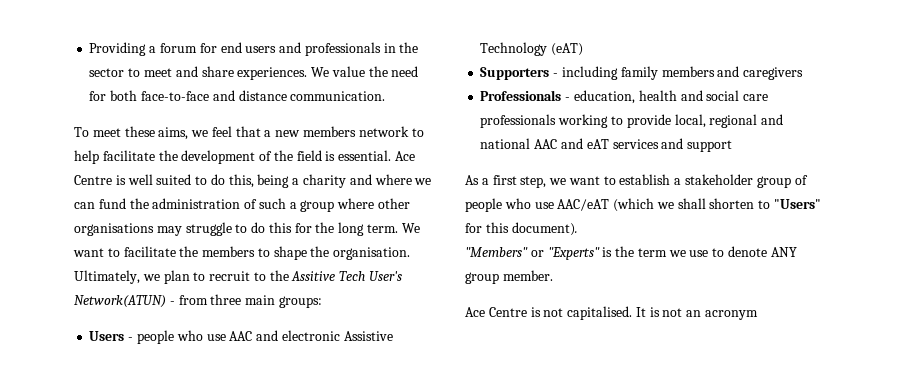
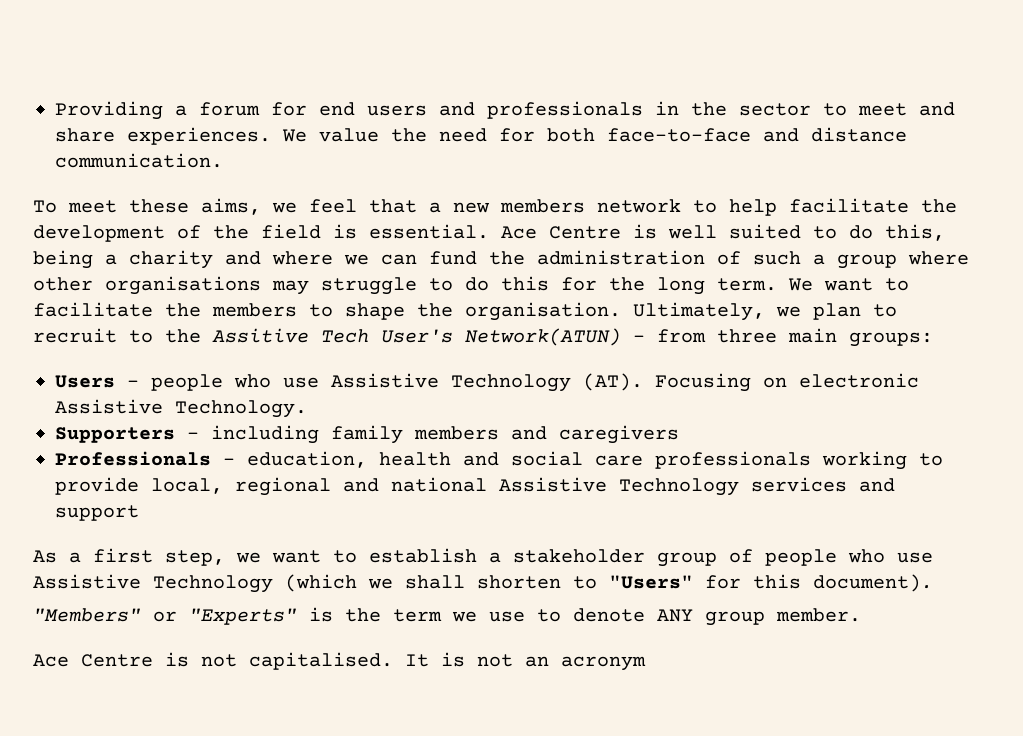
- Users - people who use AAC and electronic Assistive Technology (eAT)
+ Users - people who use Assistive Technology (AT). Focusing on electronic Assistive Technology.
- Professionals - education, health and social care professionals working to provide local, regional and national AAC and eAT services and support
+ Professionals - education, health and social care professionals working to provide local, regional and national Assistive Technology services and support
- As a first step, we want to establish a stakeholder group of people who use AAC/eAT (which we shall shorten to "Users" for this document).
+ As a first step, we want to establish a stakeholder group of people who use Assistive Technology (which we shall shorten to "Users" for this document).

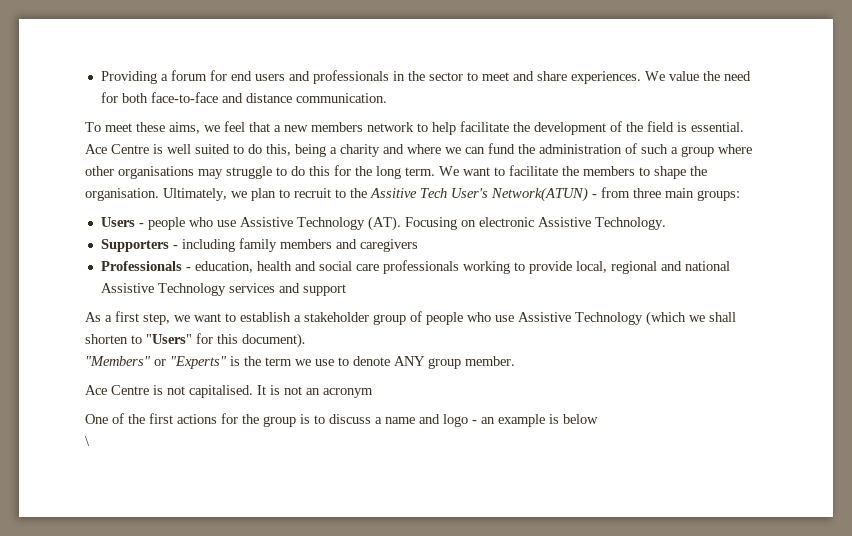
+ One of the first actions for the group is to discuss a name and logo - an example is below
+ \

